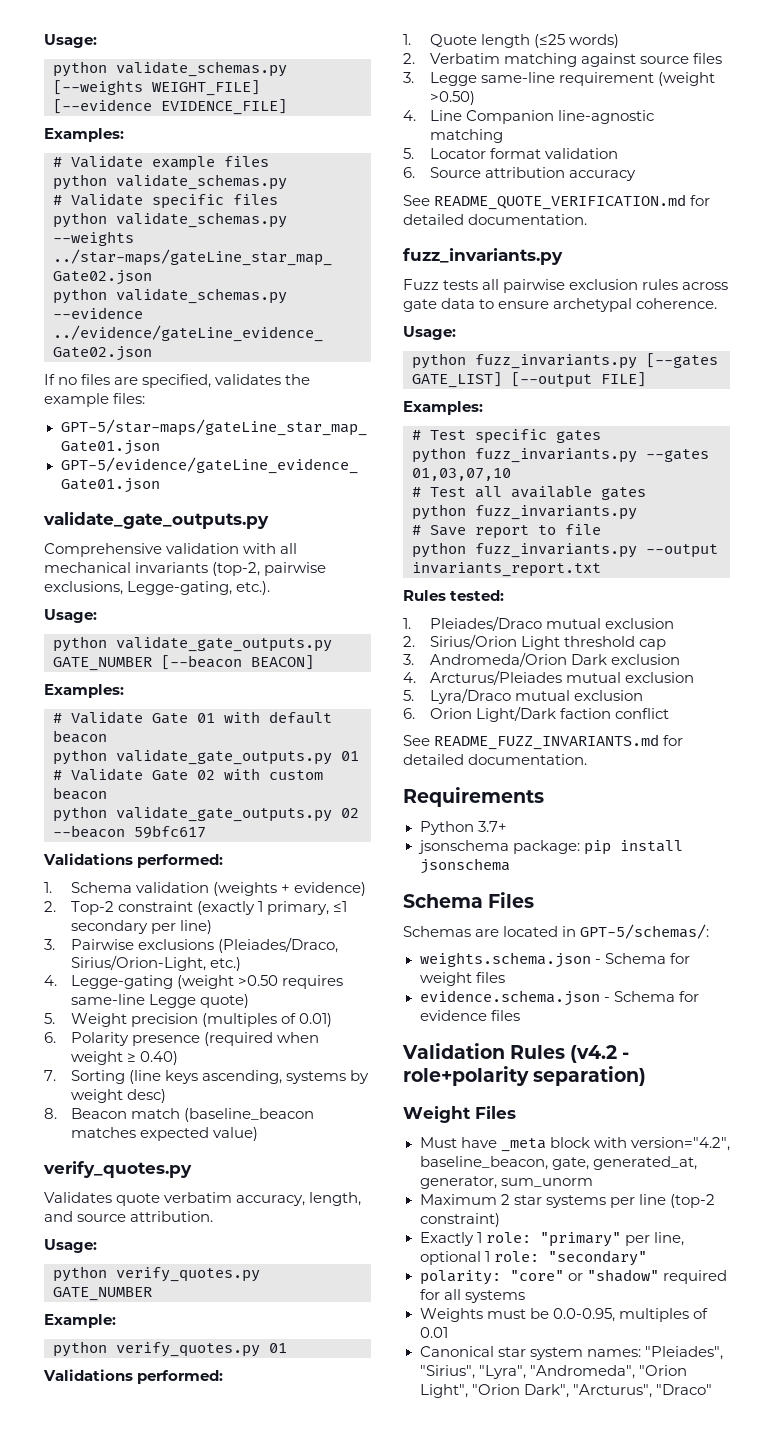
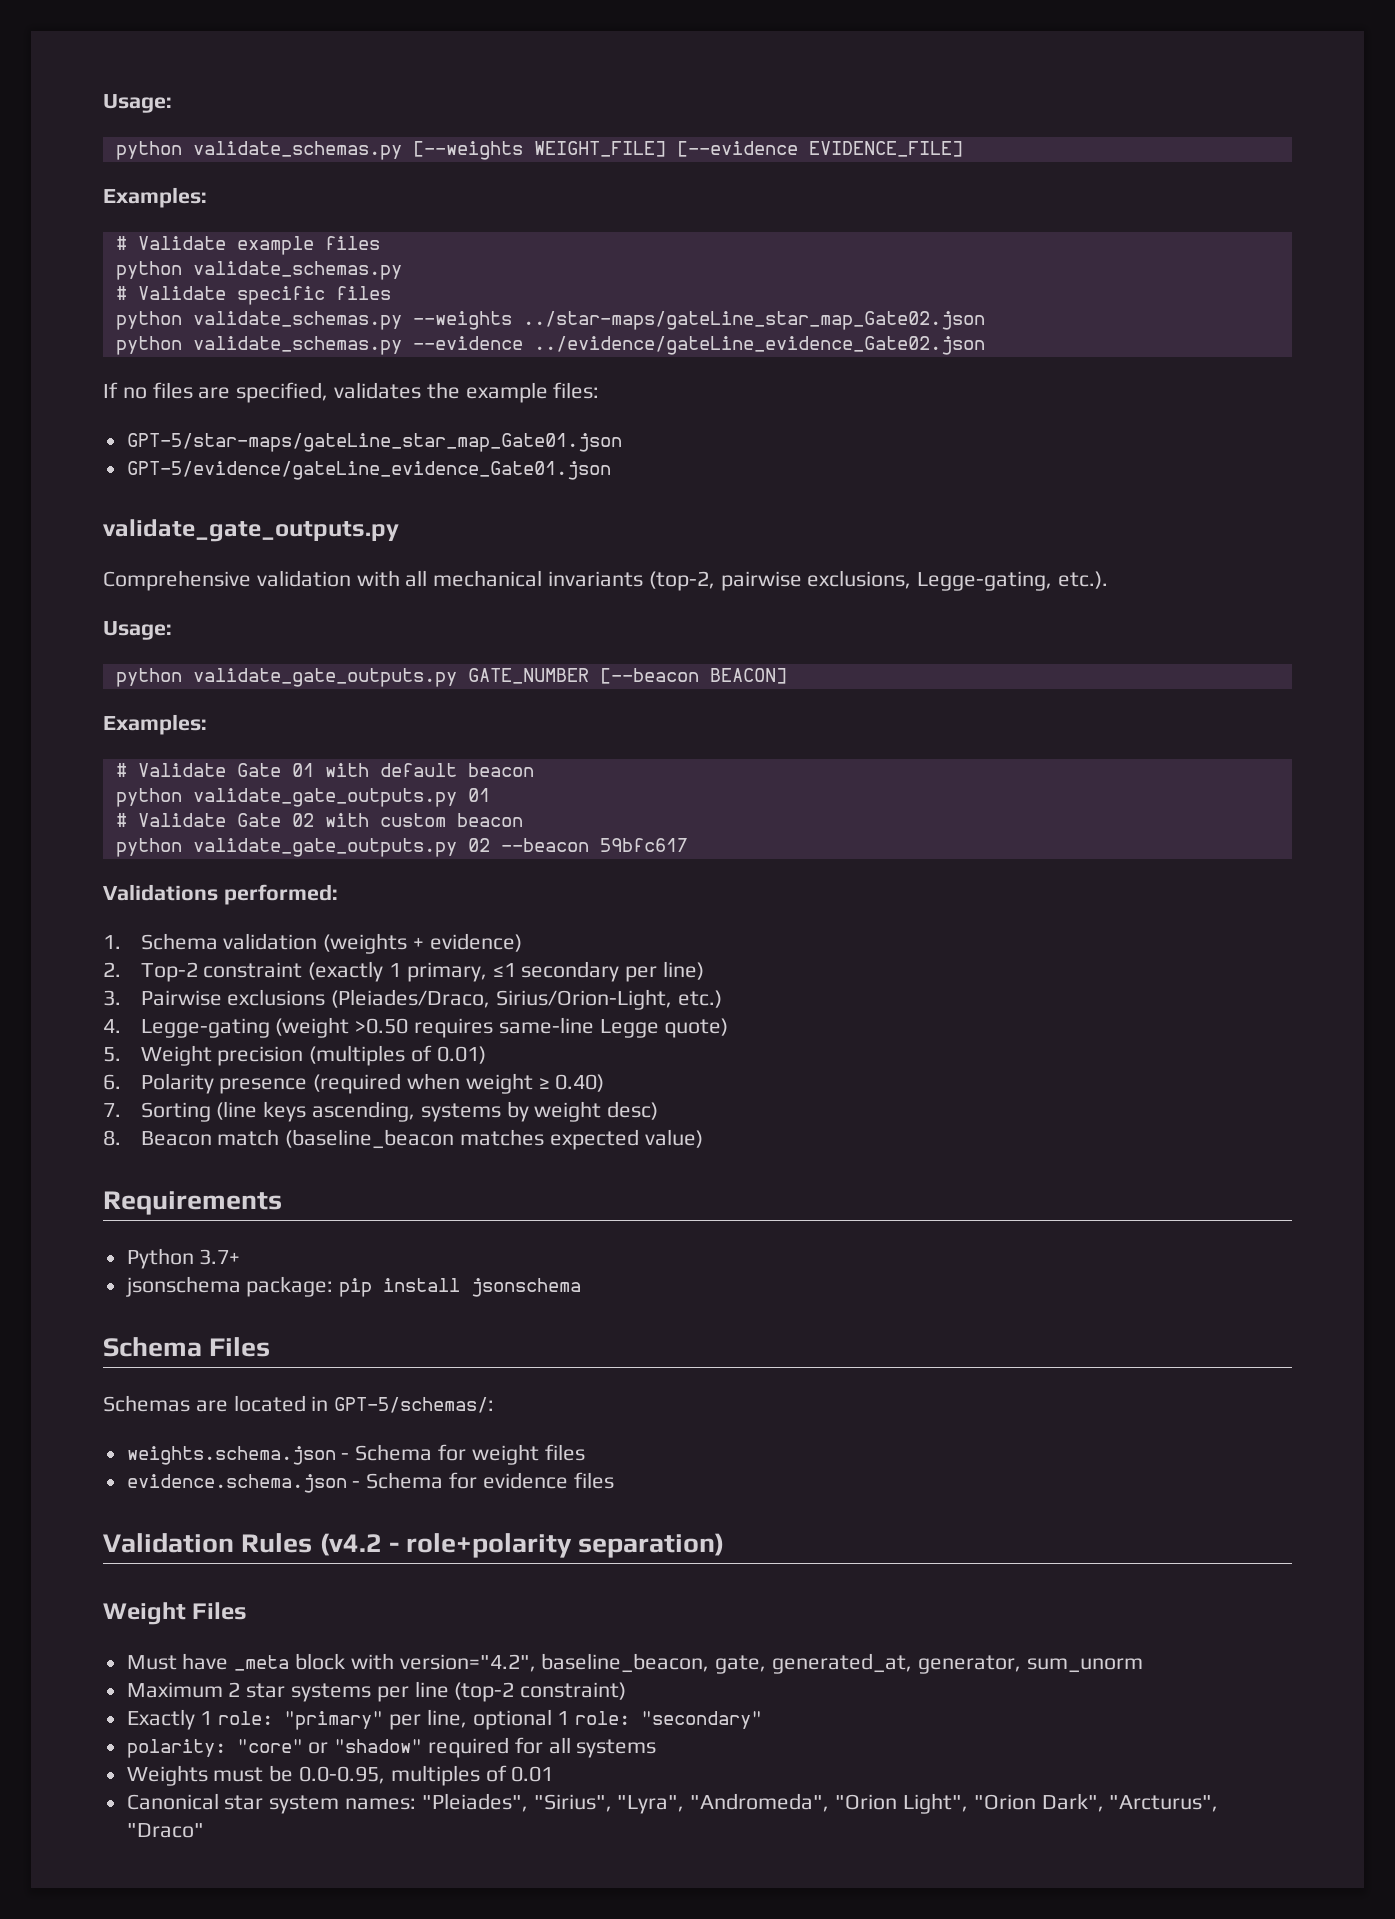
  8. Beacon match (baseline_beacon matches expected value)
- verify_quotes.py
- Validates quote verbatim accuracy, length, and source attribution.
- Usage:
- python verify_quotes.py GATE_NUMBER
- Example:
- python verify_quotes.py 01
- Validations performed:
- 1. Quote length (≤25 words)
- 2. Verbatim matching against source files
- 3. Legge same-line requirement (weight >0.50)
- 4. Line Companion line-agnostic matching
- 5. Locator format validation
- 6. Source attribution accuracy
- See README_QUOTE_VERIFICATION.md for detailed documentation.
- fuzz_invariants.py
- Fuzz tests all pairwise exclusion rules across gate data to ensure archetypal coherence.
- Usage:
- python fuzz_invariants.py [--gates GATE_LIST] [--output FILE]
- Examples:
- # Test specific gates
- python fuzz_invariants.py --gates 01,03,07,10
- # Test all available gates
- python fuzz_invariants.py
- # Save report to file
- python fuzz_invariants.py --output invariants_report.txt
- Rules tested:
- 1. Pleiades/Draco mutual exclusion
- 2. Sirius/Orion Light threshold cap
- 3. Andromeda/Orion Dark exclusion
- 4. Arcturus/Pleiades mutual exclusion
- 5. Lyra/Draco mutual exclusion
- 6. Orion Light/Dark faction conflict
- See README_FUZZ_INVARIANTS.md for detailed documentation.

